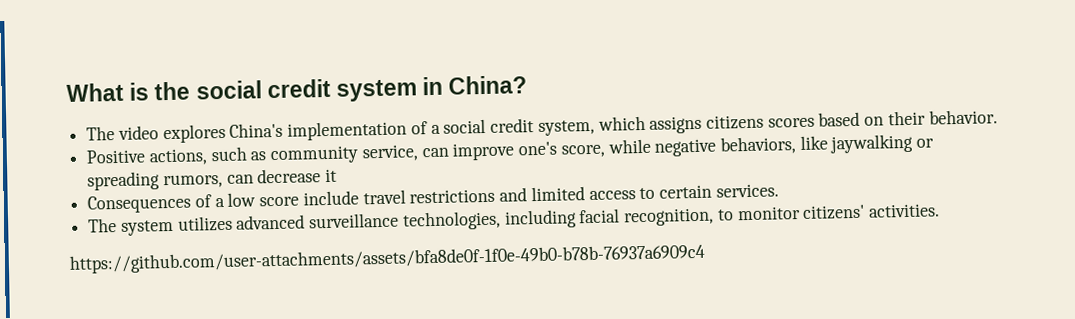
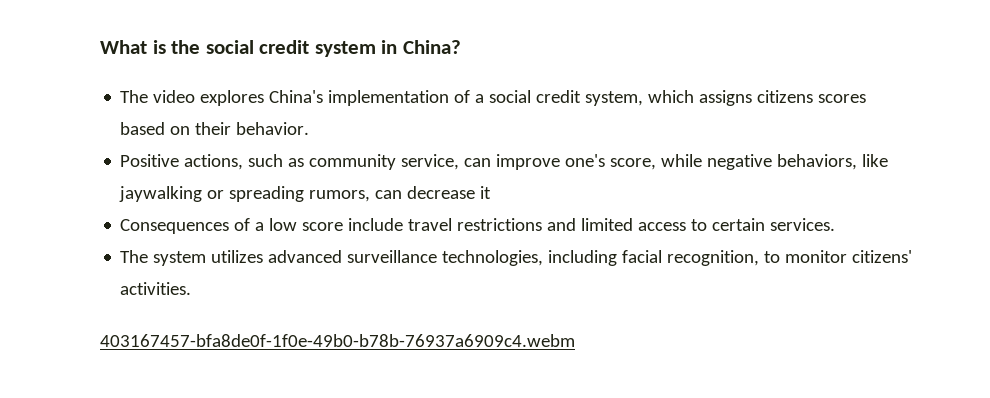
- https://github.com/user-attachments/assets/bfa8de0f-1f0e-49b0-b78b-76937a6909c4
+ 403167457-bfa8de0f-1f0e-49b0-b78b-76937a6909c4.webm

